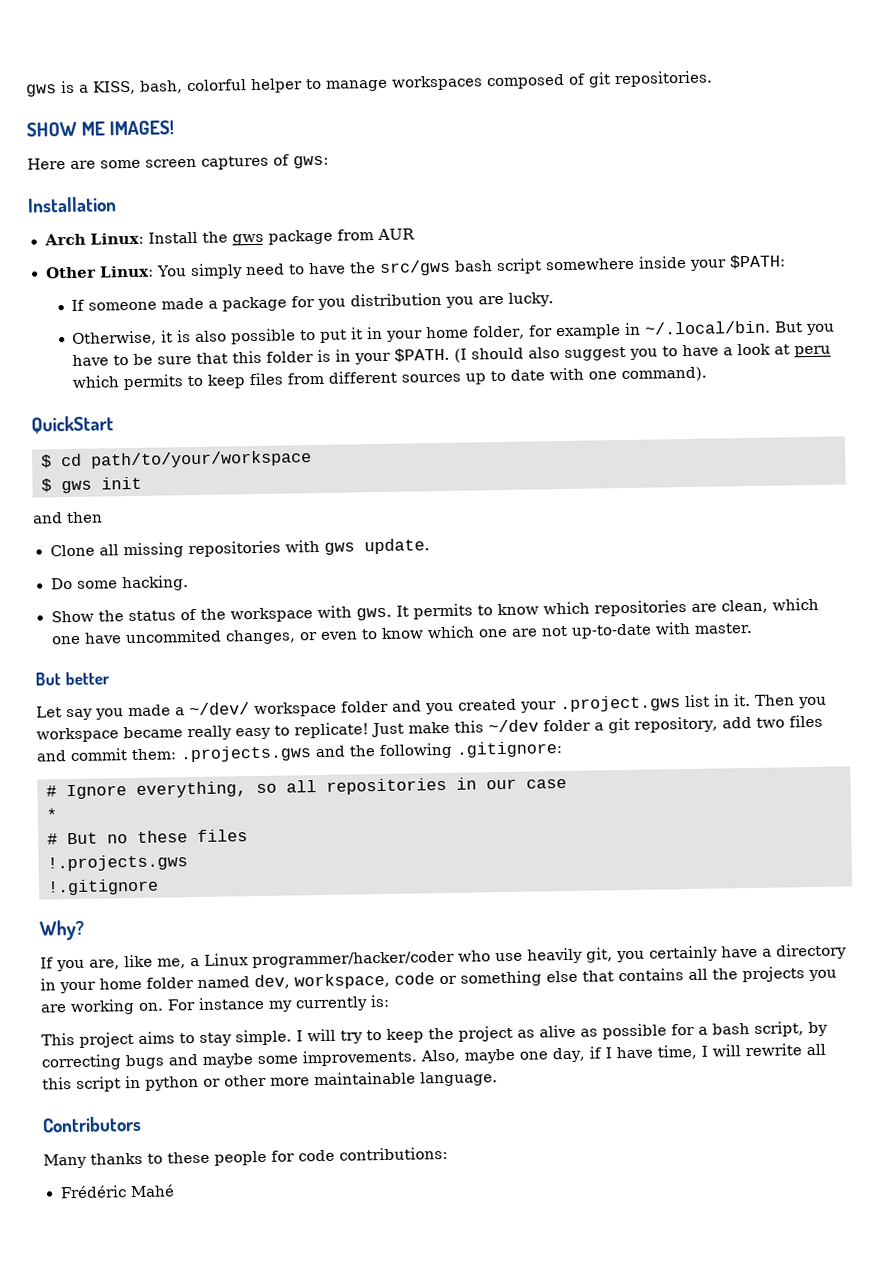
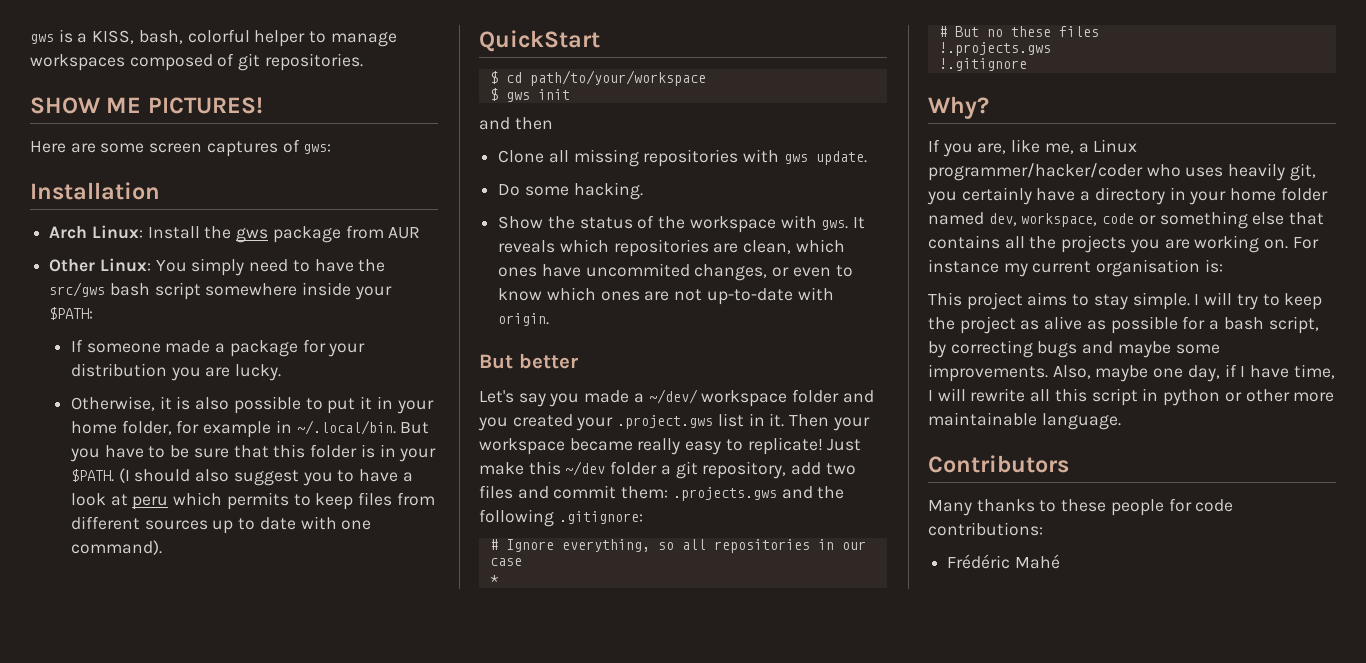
- SHOW ME IMAGES!
+ SHOW ME PICTURES!
- If someone made a package for you distribution you are lucky.
+ If someone made a package for your distribution you are lucky.
- It permits to know which repositories are clean, which one have uncommited changes, or even to know which one are not up-to-date with master.
+ It reveals which repositories are clean, which ones have uncommited changes, or even to know which ones are not up-to-date with origin.
- Let say you made a ~/dev/ workspace folder and you created your .project.gws list in it.
+ Let's say you made a ~/dev/ workspace folder and you created your .project.gws list in it.
- Then you workspace became really easy to replicate!
+ Then your workspace became really easy to replicate!
- If you are, like me, a Linux programmer/hacker/coder who use heavily git, you certainly have a directory in your home folder named dev, workspace, code or something else that contains all the projects you are working on.
+ If you are, like me, a Linux programmer/hacker/coder who uses heavily git, you certainly have a directory in your home folder named dev, workspace, code or something else that contains all the projects you are working on.
- For instance my currently is:
+ For instance my current organisation is:

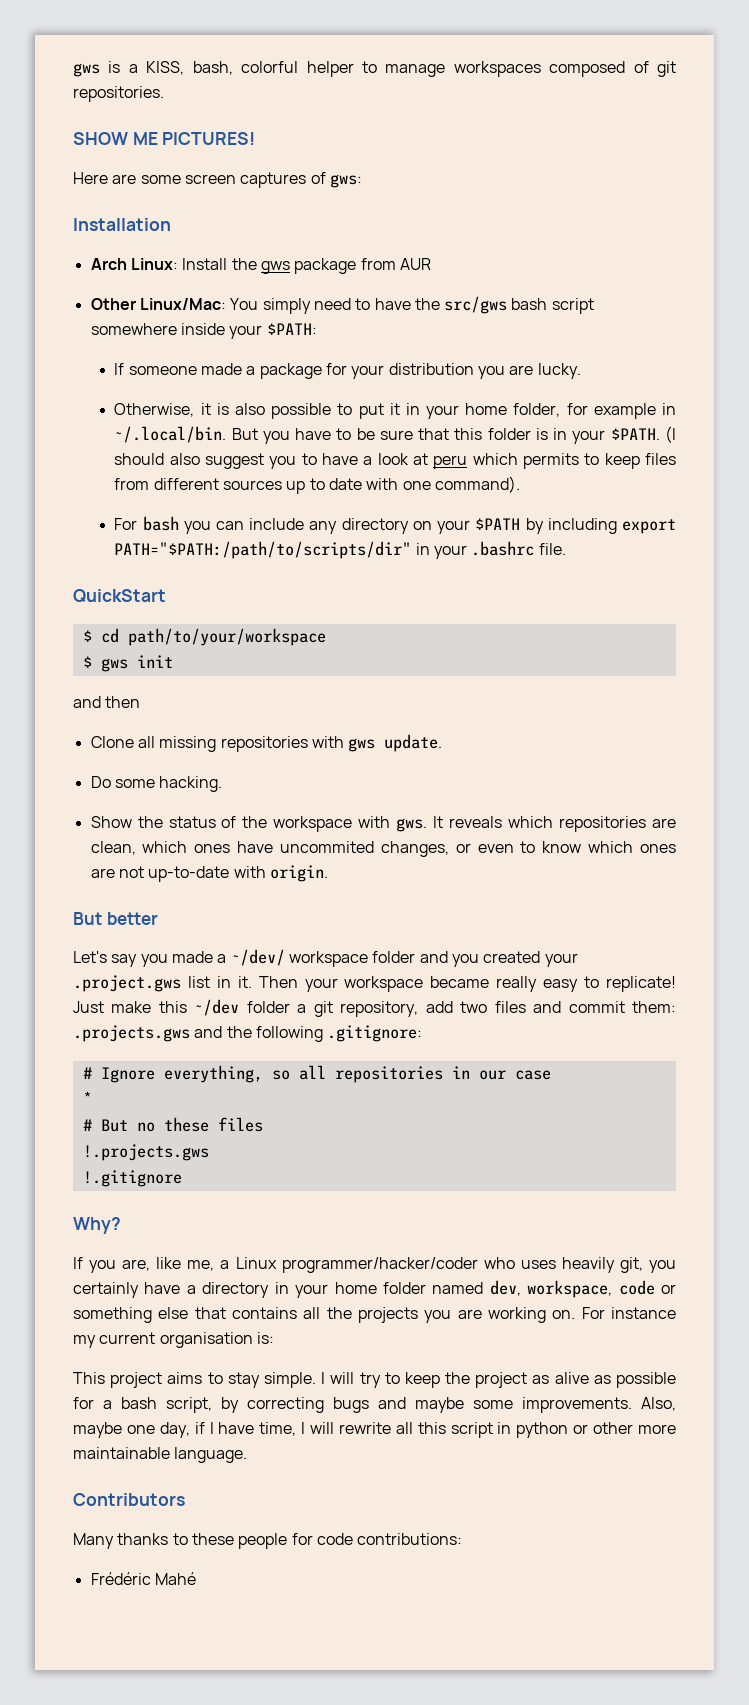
- Other Linux: You simply need to have the src/gws bash script somewhere inside your $PATH:
+ Other Linux/Mac: You simply need to have the src/gws bash script somewhere inside your $PATH:
+ For bash you can include any directory on your $PATH by including export PATH="$PATH:/path/to/scripts/dir" in your .bashrc file.

